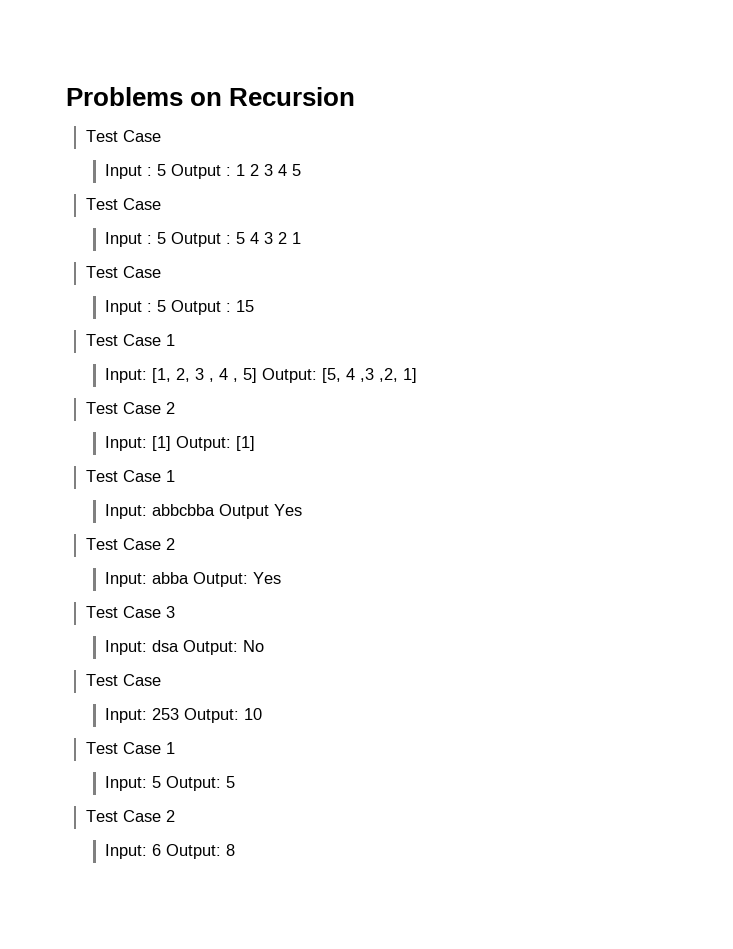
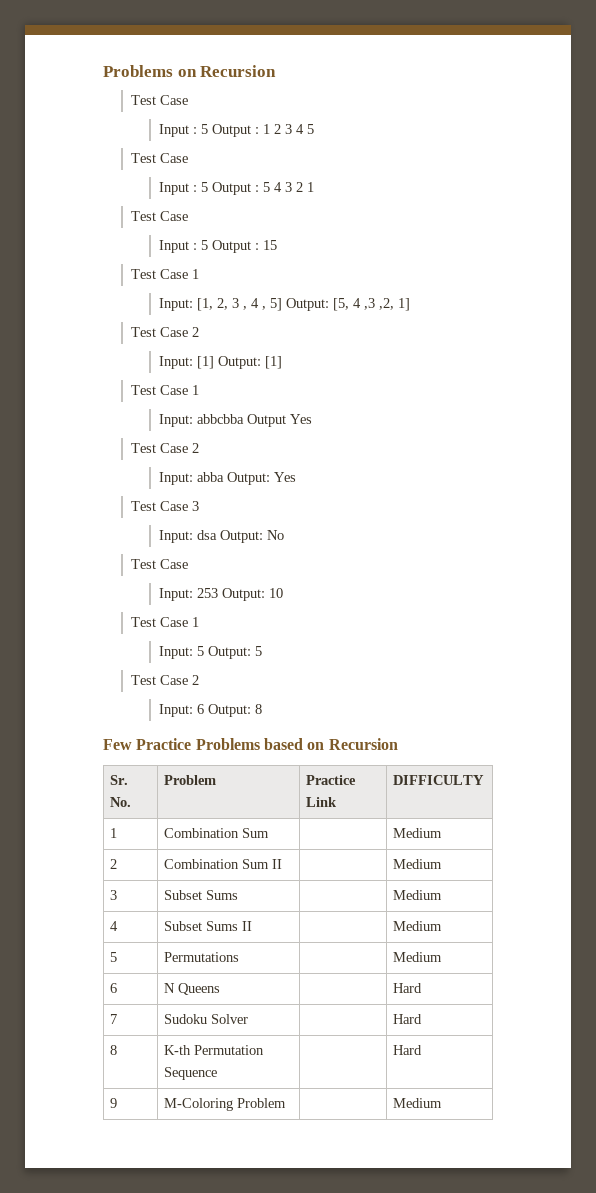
+ Few Practice Problems based on Recursion
+ Sr. No. | Problem | Practice Link | DIFFICULTY
+ 1 | Combination Sum | | Medium
+ 2 | Combination Sum II | | Medium
+ 3 | Subset Sums | | Medium
+ 4 | Subset Sums II | | Medium
+ 5 | Permutations | | Medium
+ 6 | N Queens | | Hard
+ 7 | Sudoku Solver | | Hard
+ 8 | K-th Permutation Sequence | | Hard
+ 9 | M-Coloring Problem | | Medium

